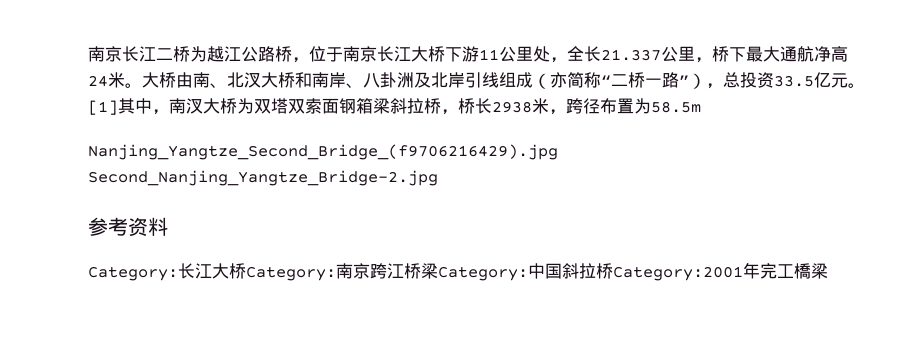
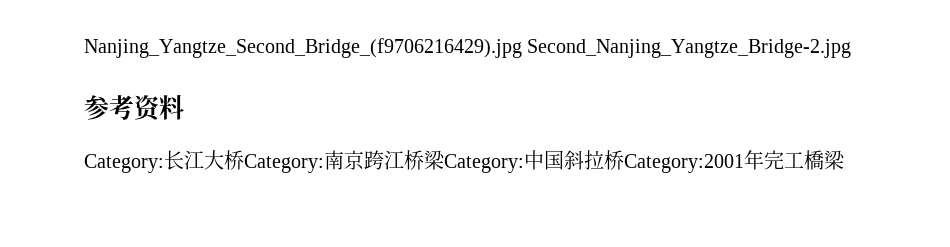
- 南京长江二桥为越江公路桥，位于南京长江大桥下游11公里处，全长21.337公里，桥下最大通航净高24米。大桥由南、北汊大桥和南岸、八卦洲及北岸引线组成（亦简称“二桥一路”），总投资33.5亿元。[1]其中，南汊大桥为双塔双索面钢箱梁斜拉桥，桥长2938米，跨径布置为58.5m

